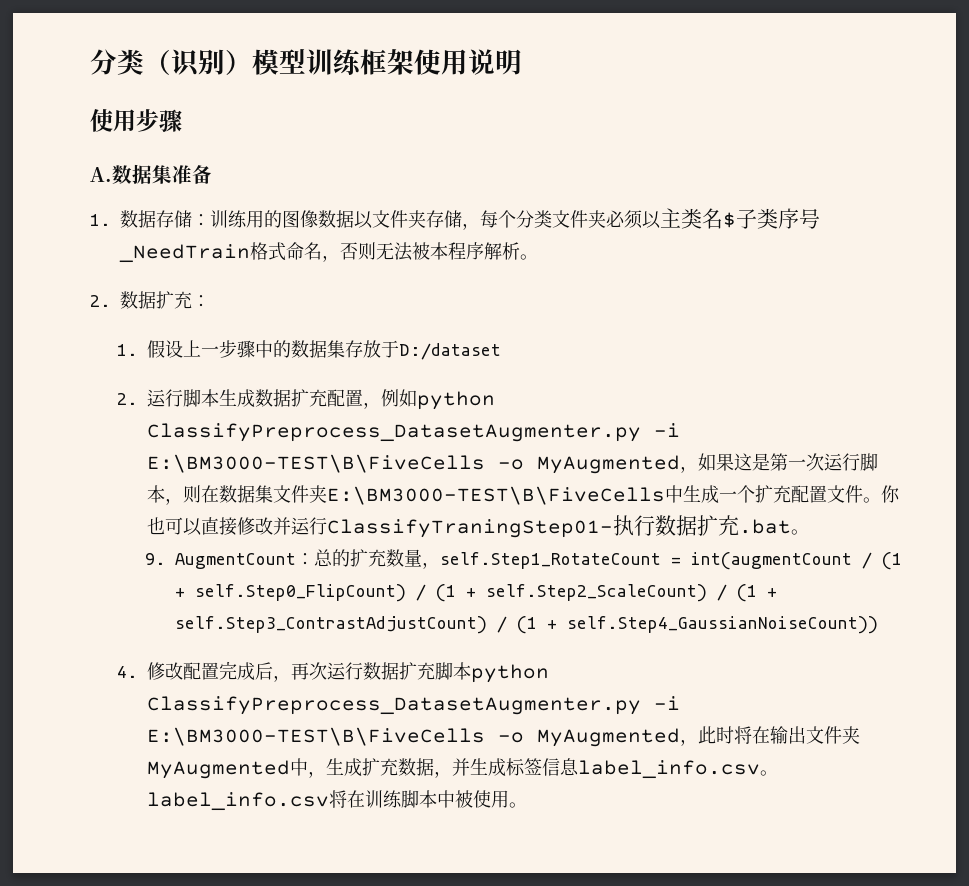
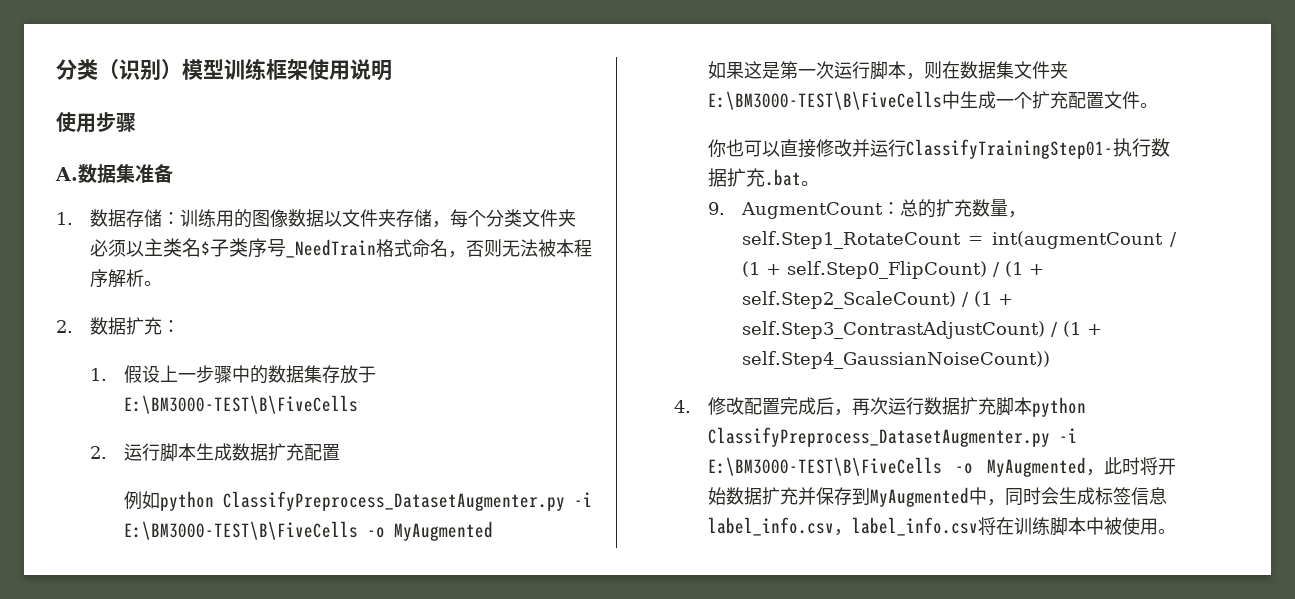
- 1.假设上一步骤中的数据集存放于D:/dataset
+ 1.假设上一步骤中的数据集存放于E:\BM3000-TEST\B\FiveCells
- 2.运行脚本生成数据扩充配置，例如python ClassifyPreprocess_DatasetAugmenter.py -i E:\BM3000-TEST\B\FiveCells -o MyAugmented，如果这是第一次运行脚本，则在数据集文件夹E:\BM3000-TEST\B\FiveCells中生成一个扩充配置文件。你也可以直接修改并运行ClassifyTraningStep01-执行数据扩充.bat。
+ 2.运行脚本生成数据扩充配置
+ 例如python ClassifyPreprocess_DatasetAugmenter.py -i E:\BM3000-TEST\B\FiveCells -o MyAugmented
+ 如果这是第一次运行脚本，则在数据集文件夹E:\BM3000-TEST\B\FiveCells中生成一个扩充配置文件。
+ 你也可以直接修改并运行ClassifyTrainingStep01-执行数据扩充.bat。
- 4.修改配置完成后，再次运行数据扩充脚本python ClassifyPreprocess_DatasetAugmenter.py -i E:\BM3000-TEST\B\FiveCells -o MyAugmented，此时将在输出文件夹MyAugmented中，生成扩充数据，并生成标签信息label_info.csv。label_info.csv将在训练脚本中被使用。
+ 4.修改配置完成后，再次运行数据扩充脚本python ClassifyPreprocess_DatasetAugmenter.py -i E:\BM3000-TEST\B\FiveCells -o MyAugmented，此时将开始数据扩充并保存到MyAugmented中，同时会生成标签信息label_info.csv，label_info.csv将在训练脚本中被使用。

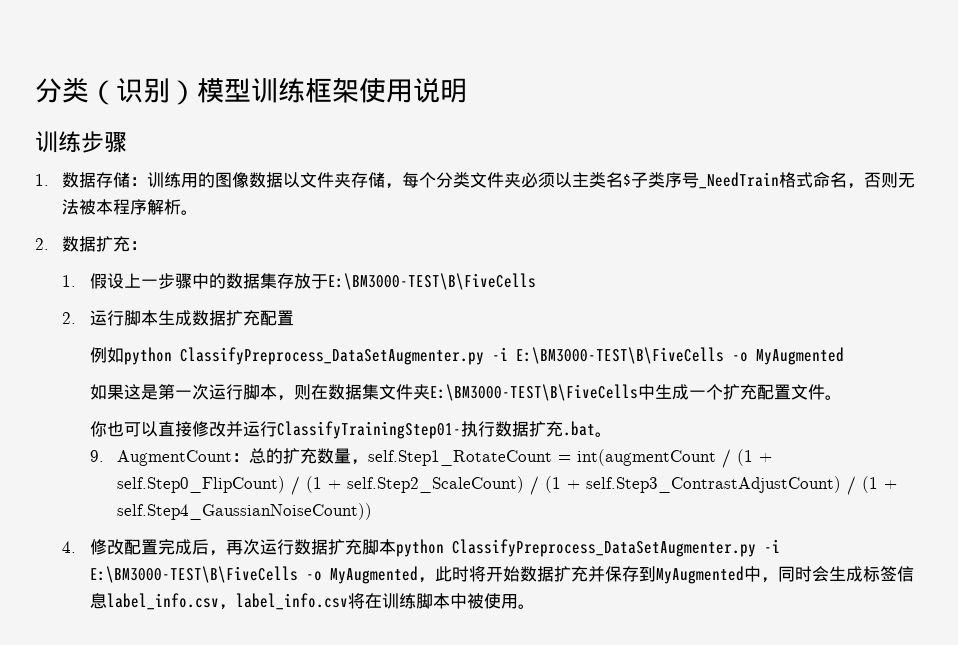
- 使用步骤
- A.数据集准备
+ 训练步骤
- 例如python ClassifyPreprocess_DatasetAugmenter.py -i E:\BM3000-TEST\B\FiveCells -o MyAugmented
+ 例如python ClassifyPreprocess_DataSetAugmenter.py -i E:\BM3000-TEST\B\FiveCells -o MyAugmented
- 4.修改配置完成后，再次运行数据扩充脚本python ClassifyPreprocess_DatasetAugmenter.py -i E:\BM3000-TEST\B\FiveCells -o MyAugmented，此时将开始数据扩充并保存到MyAugmented中，同时会生成标签信息label_info.csv，label_info.csv将在训练脚本中被使用。
+ 4.修改配置完成后，再次运行数据扩充脚本python ClassifyPreprocess_DataSetAugmenter.py -i E:\BM3000-TEST\B\FiveCells -o MyAugmented，此时将开始数据扩充并保存到MyAugmented中，同时会生成标签信息label_info.csv，label_info.csv将在训练脚本中被使用。

